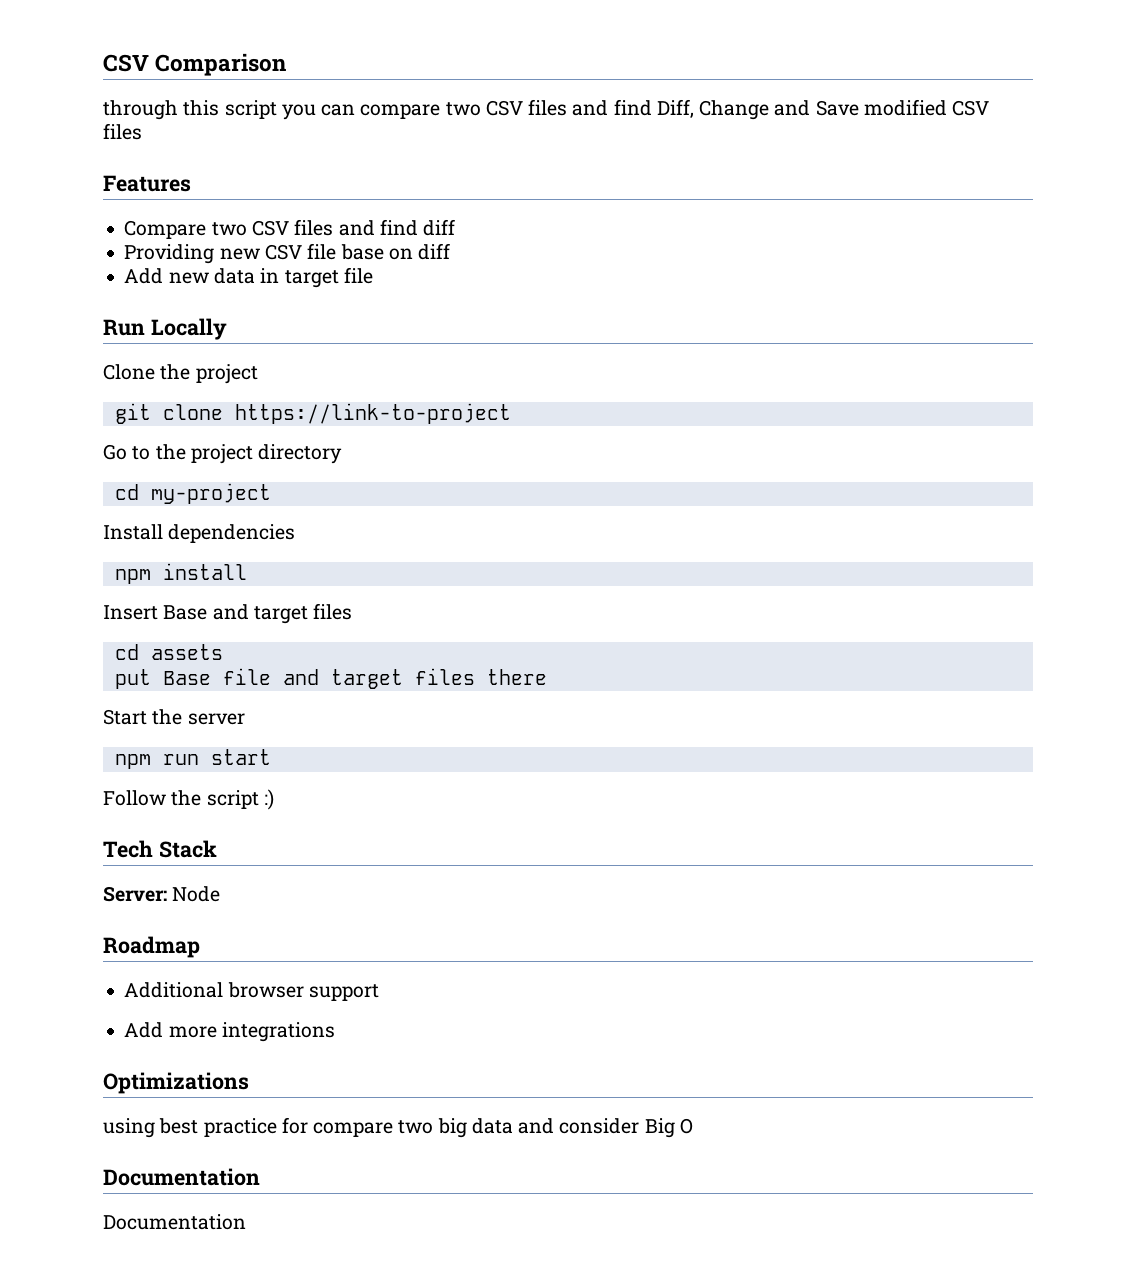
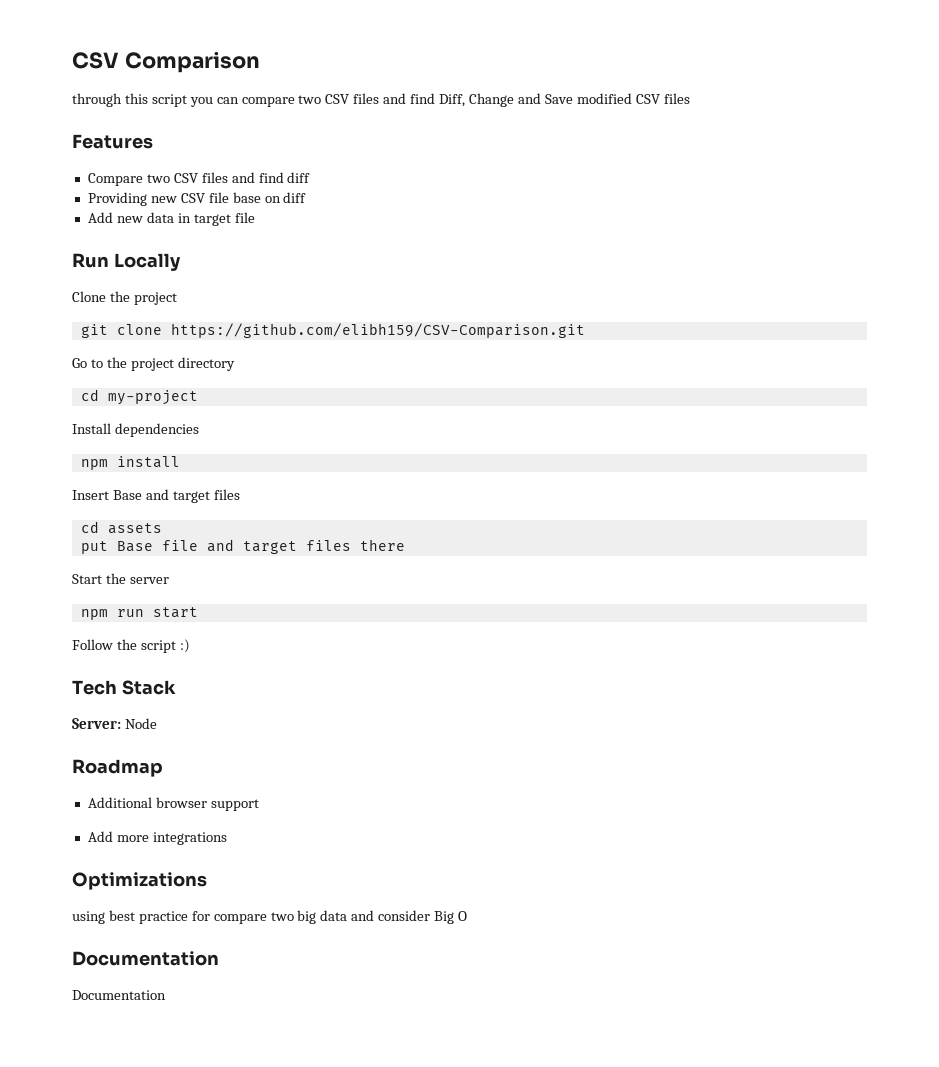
- git clone https://link-to-project
+ git clone https://github.com/elibh159/CSV-Comparison.git

